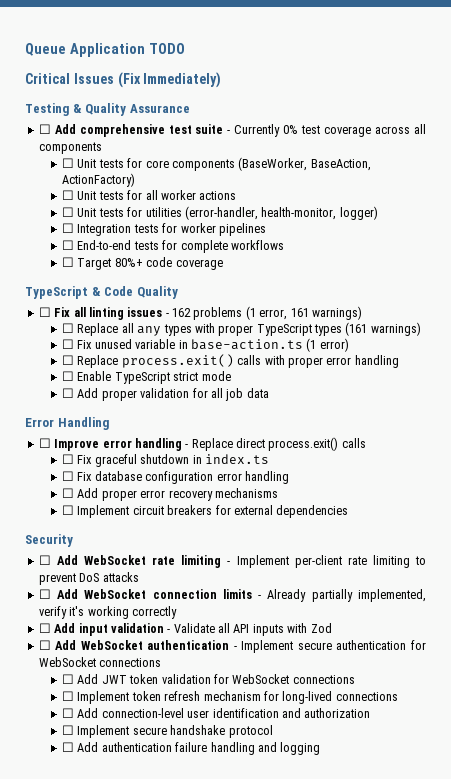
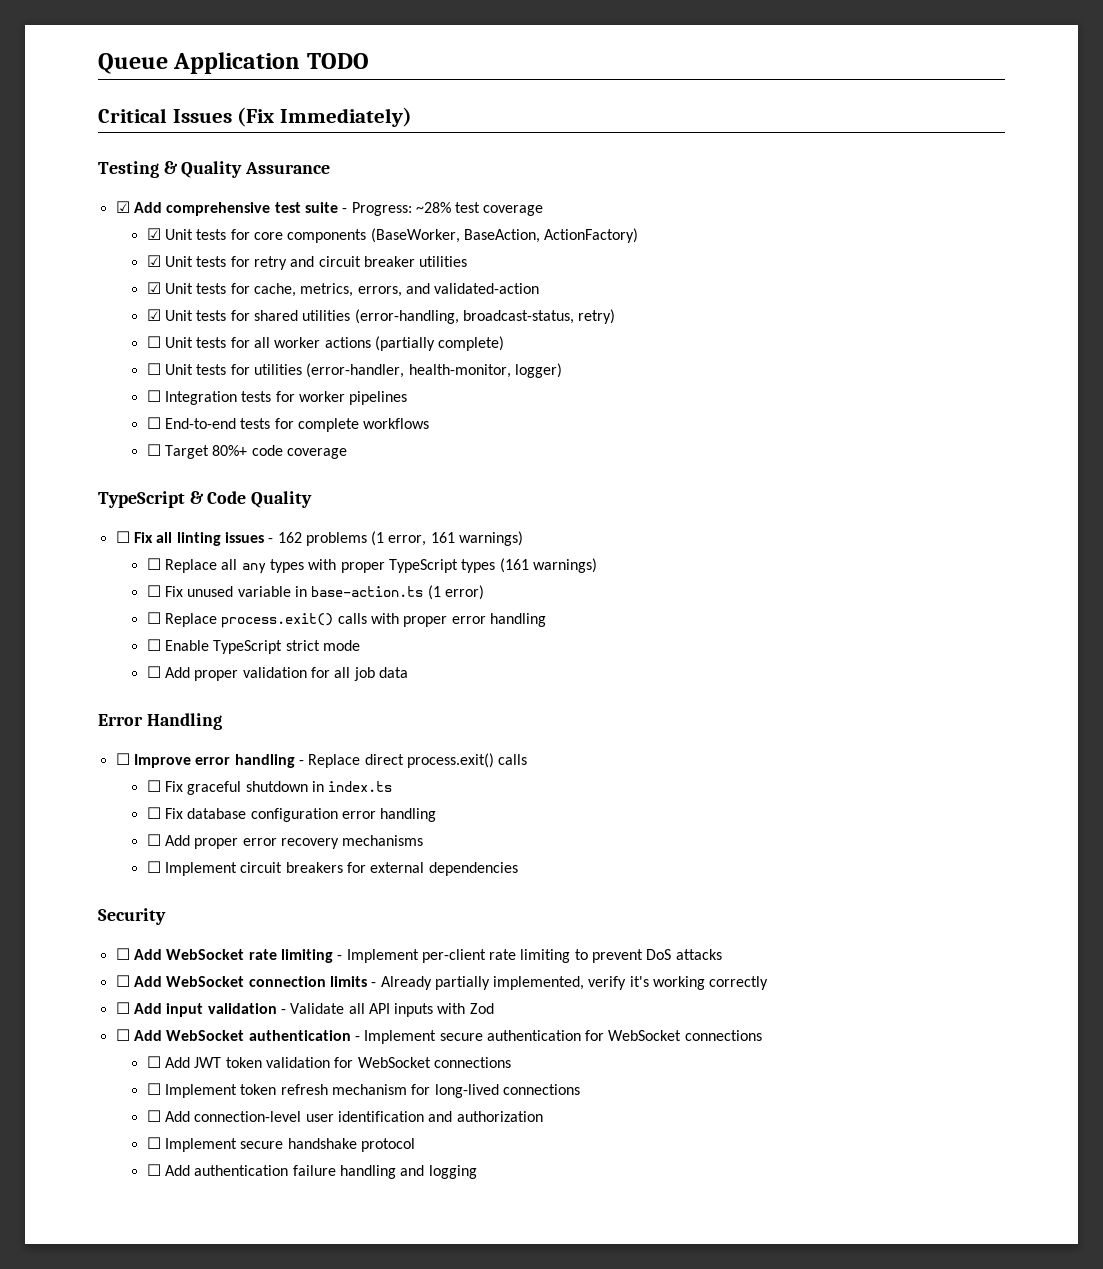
- ☐ Add comprehensive test suite - Currently 0% test coverage across all components
- ☐ Unit tests for core components (BaseWorker, BaseAction, ActionFactory)
+ ☑ Add comprehensive test suite - Progress: ~28% test coverage
+ ☑ Unit tests for core components (BaseWorker, BaseAction, ActionFactory)
+ ☑ Unit tests for retry and circuit breaker utilities
+ ☑ Unit tests for cache, metrics, errors, and validated-action
+ ☑ Unit tests for shared utilities (error-handling, broadcast-status, retry)
- ☐ Unit tests for all worker actions
+ ☐ Unit tests for all worker actions (partially complete)

